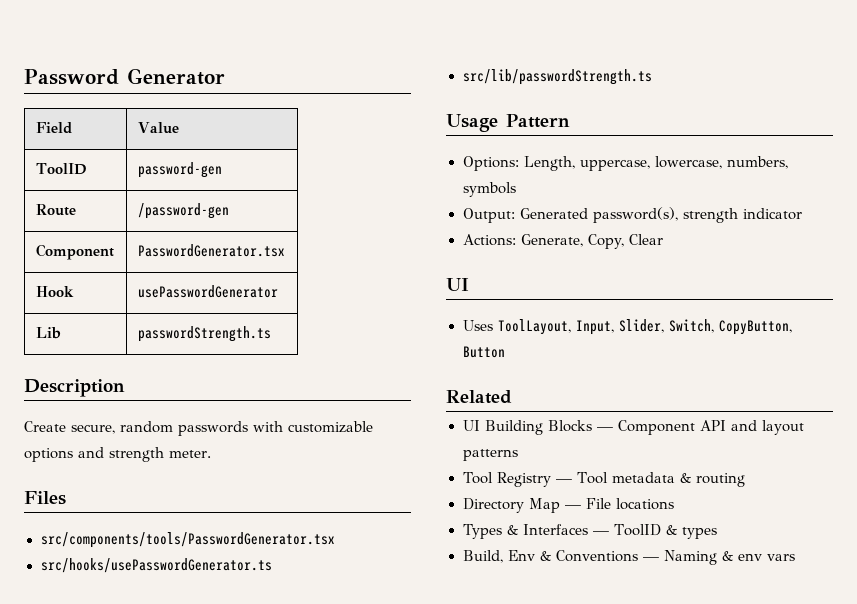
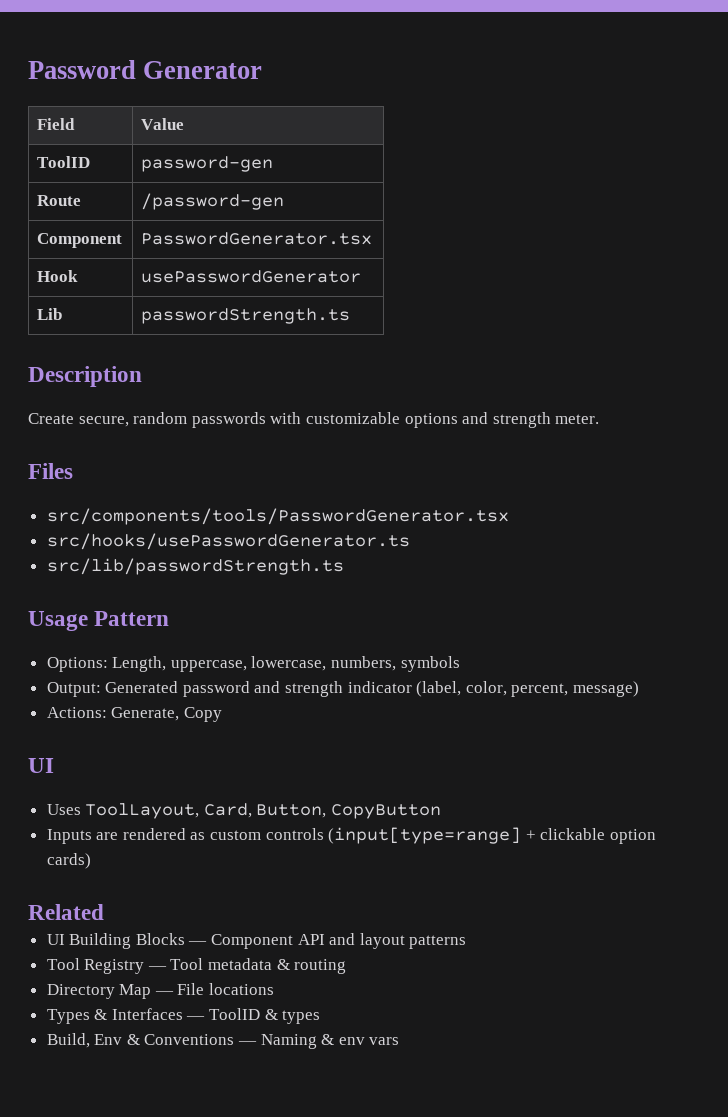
- Output: Generated password(s), strength indicator
+ Output: Generated password and strength indicator (label, color, percent, message)
- Actions: Generate, Copy, Clear
+ Actions: Generate, Copy
- Uses ToolLayout, Input, Slider, Switch, CopyButton, Button
+ Uses ToolLayout, Card, Button, CopyButton
+ Inputs are rendered as custom controls (input[type=range] + clickable option cards)

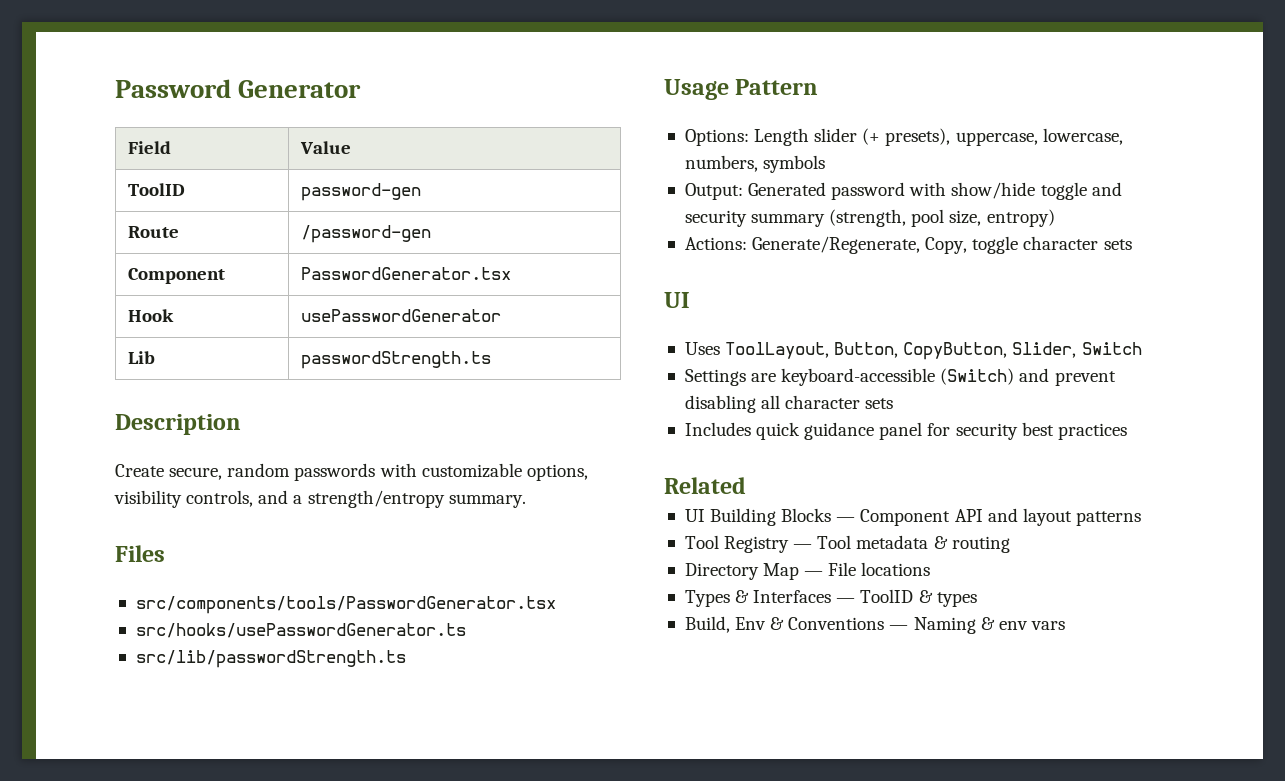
- Create secure, random passwords with customizable options and strength meter.
+ Create secure, random passwords with customizable options, visibility controls, and a strength/entropy summary.
- Options: Length, uppercase, lowercase, numbers, symbols
+ Options: Length slider (+ presets), uppercase, lowercase, numbers, symbols
- Output: Generated password and strength indicator (label, color, percent, message)
- Actions: Generate, Copy
+ Output: Generated password with show/hide toggle and security summary (strength, pool size, entropy)
+ Actions: Generate/Regenerate, Copy, toggle character sets
  UI
- Uses ToolLayout, Card, Button, CopyButton
- Inputs are rendered as custom controls (input[type=range] + clickable option cards)
+ Uses ToolLayout, Button, CopyButton, Slider, Switch
+ Settings are keyboard-accessible (Switch) and prevent disabling all character sets
+ Includes quick guidance panel for security best practices

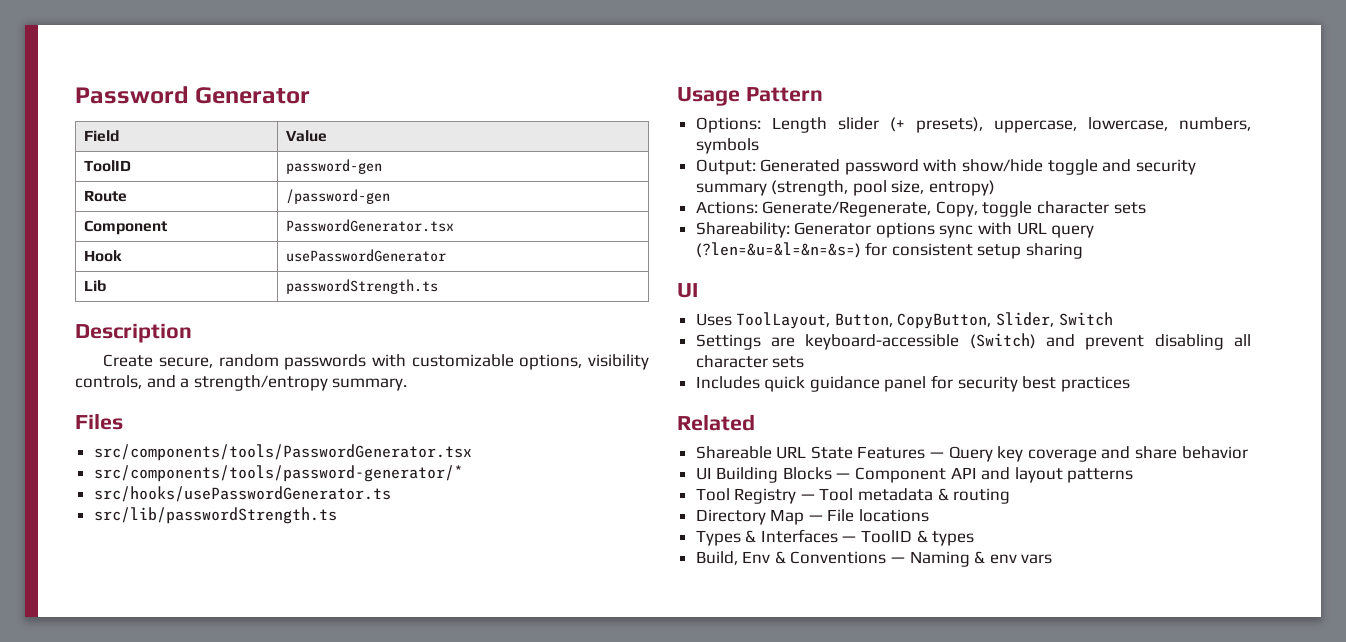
+ src/components/tools/password-generator/*
+ Shareability: Generator options sync with URL query (?len=&u=&l=&n=&s=) for consistent setup sharing
+ Shareable URL State Features — Query key coverage and share behavior

